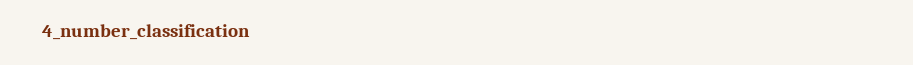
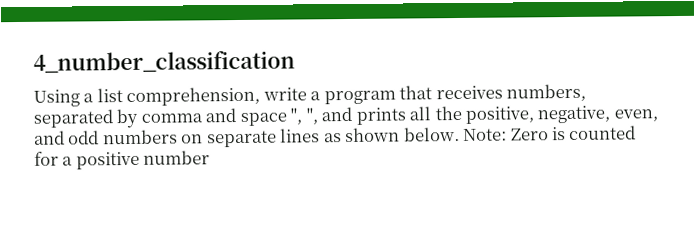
+ Using a list comprehension, write a program that receives numbers, separated by comma and space ", ", and prints all the positive, negative, even, and odd numbers on separate lines as shown below. Note: Zero is counted for a positive number

